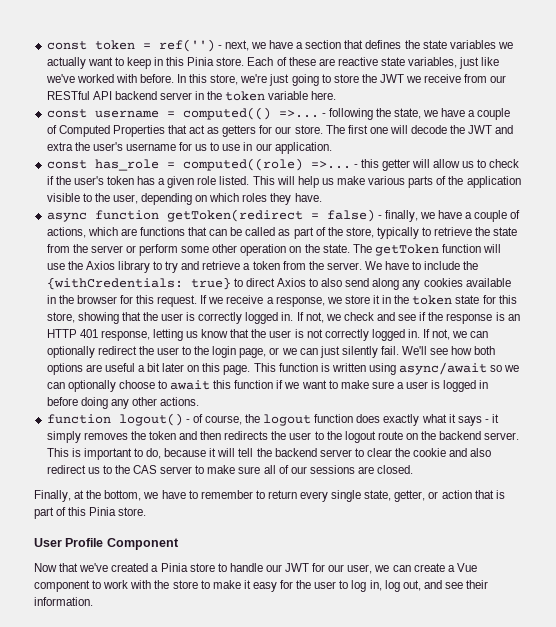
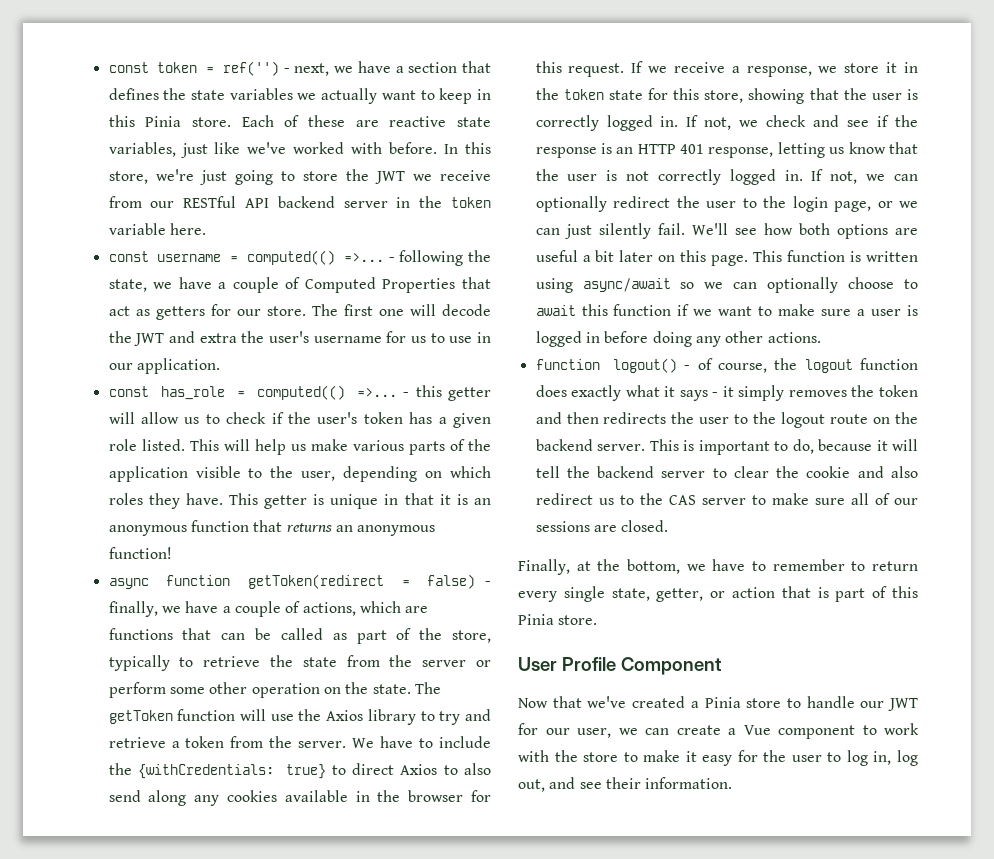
- const has_role = computed((role) =>...
+ const has_role = computed(() =>...
+ This getter is unique in that it is an anonymous function that returns an anonymous function!

